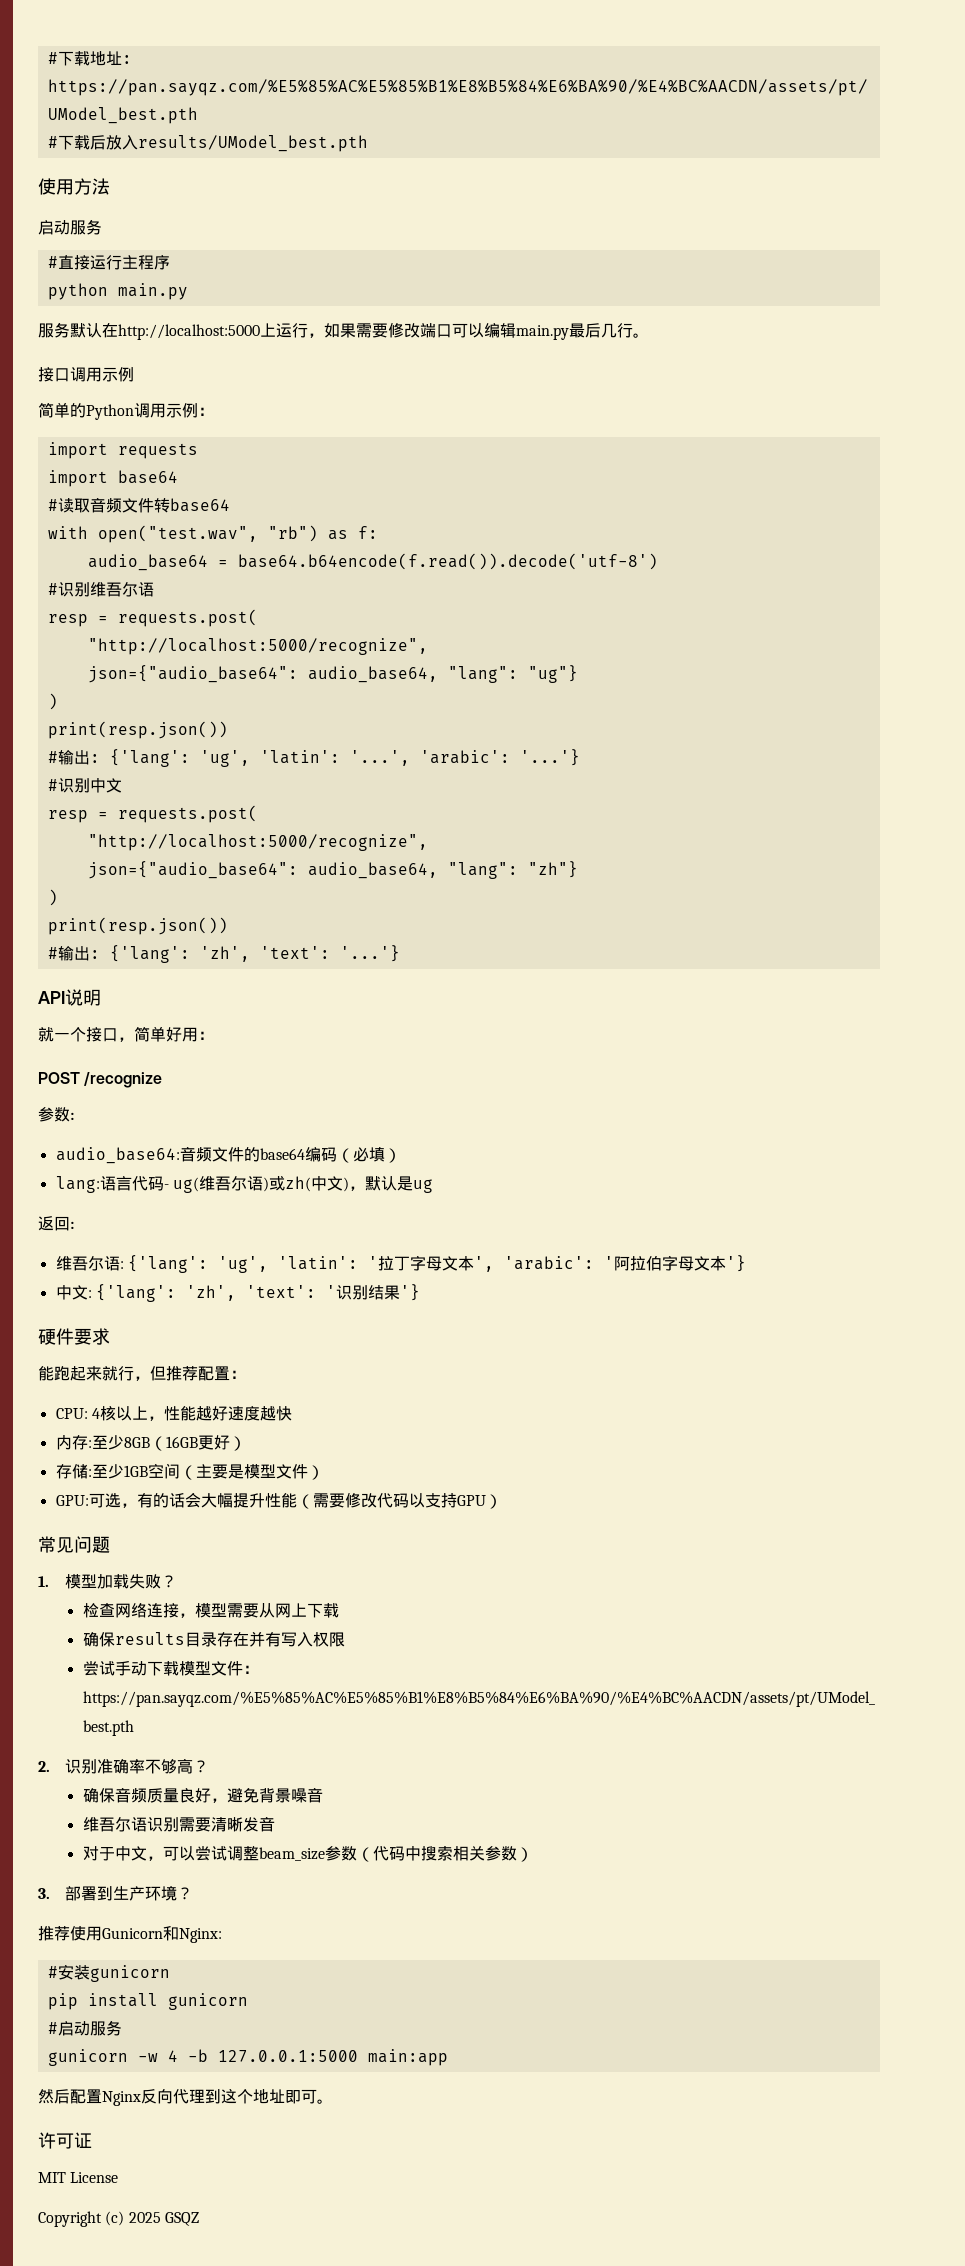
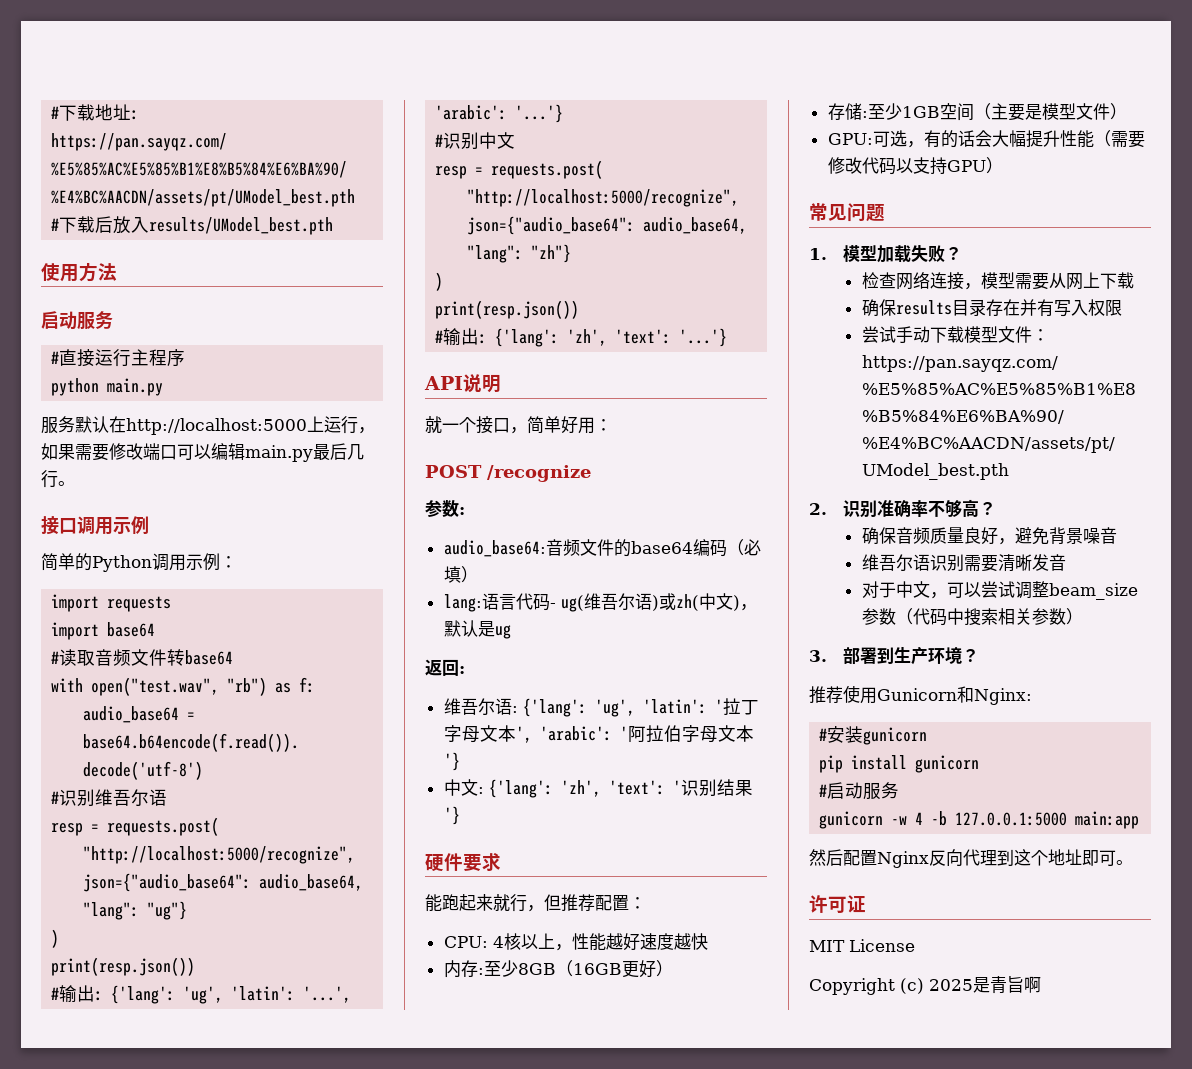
- Copyright (c) 2025 GSQZ
+ Copyright (c) 2025是青旨啊

